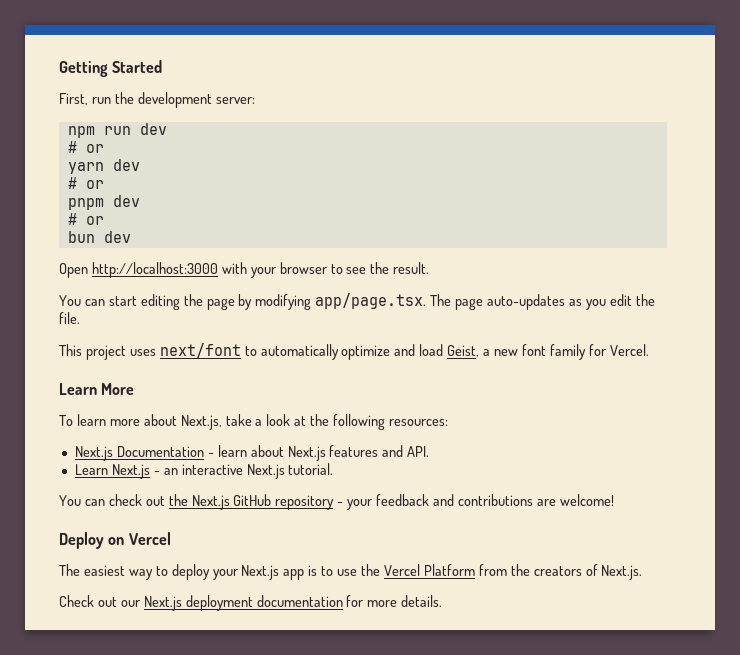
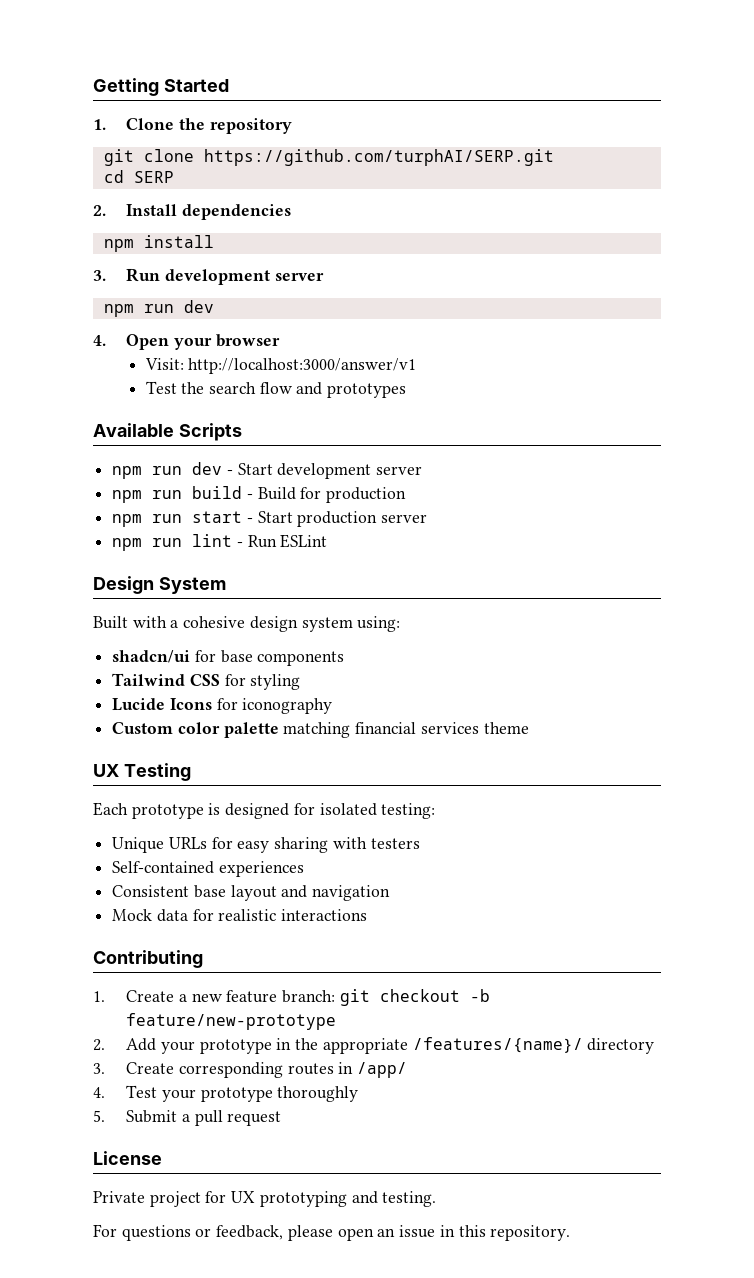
- First, run the development server:
+ 1. Clone the repository
+ git clone https://github.com/turphAI/SERP.git
+ cd SERP
+ 2. Install dependencies
+ npm install
+ 3. Run development server
  npm run dev
- # or
- yarn dev
- # or
- pnpm dev
- # or
- bun dev
- Open http://localhost:3000 with your browser to see the result.
- You can start editing the page by modifying app/page.tsx. The page auto-updates as you edit the file.
- This project uses next/font to automatically optimize and load Geist, a new font family for Vercel.
- Learn More
- To learn more about Next.js, take a look at the following resources:
- Next.js Documentation - learn about Next.js features and API.
- Learn Next.js - an interactive Next.js tutorial.
- You can check out the Next.js GitHub repository - your feedback and contributions are welcome!
- Deploy on Vercel
- The easiest way to deploy your Next.js app is to use the Vercel Platform from the creators of Next.js.
- Check out our Next.js deployment documentation for more details.
+ 4. Open your browser
+ Visit: http://localhost:3000/answer/v1
+ Test the search flow and prototypes
+ Available Scripts
+ npm run dev - Start development server
+ npm run build - Build for production
+ npm run start - Start production server
+ npm run lint - Run ESLint
+ Design System
+ Built with a cohesive design system using:
+ shadcn/ui for base components
+ Tailwind CSS for styling
+ Lucide Icons for iconography
+ Custom color palette matching financial services theme
+ UX Testing
+ Each prototype is designed for isolated testing:
+ Unique URLs for easy sharing with testers
+ Self-contained experiences
+ Consistent base layout and navigation
+ Mock data for realistic interactions
+ Contributing
+ 1. Create a new feature branch: git checkout -b feature/new-prototype
+ 2. Add your prototype in the appropriate /features/{name}/ directory
+ 3. Create corresponding routes in /app/
+ 4. Test your prototype thoroughly
+ 5. Submit a pull request
+ License
+ Private project for UX prototyping and testing.
+ For questions or feedback, please open an issue in this repository.

